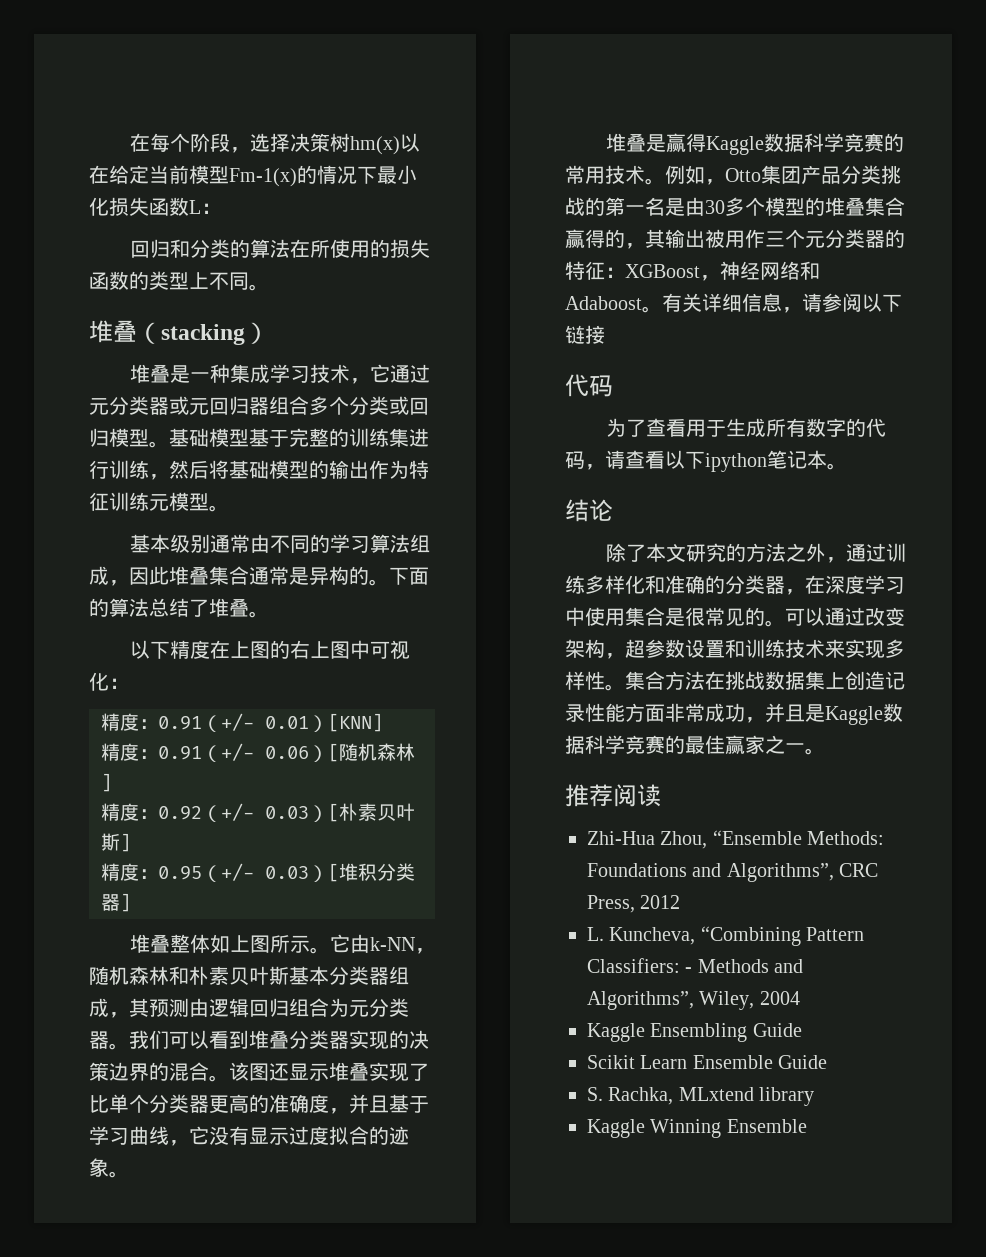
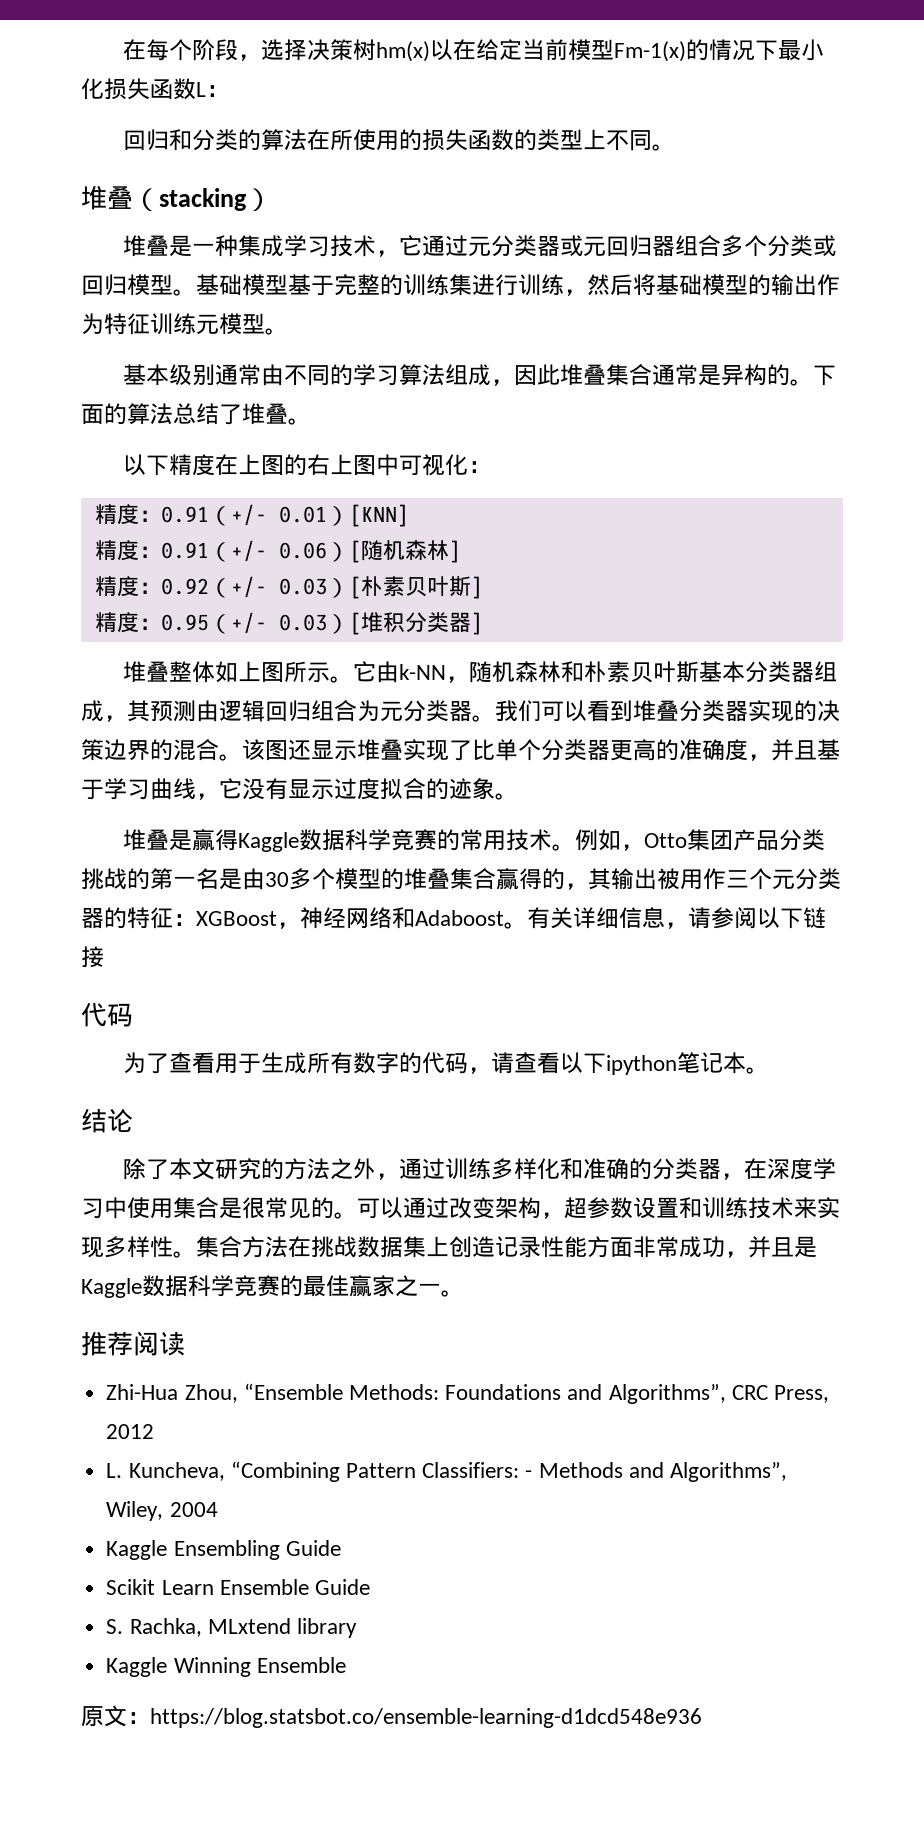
+ 原文：https://blog.statsbot.co/ensemble-learning-d1dcd548e936

